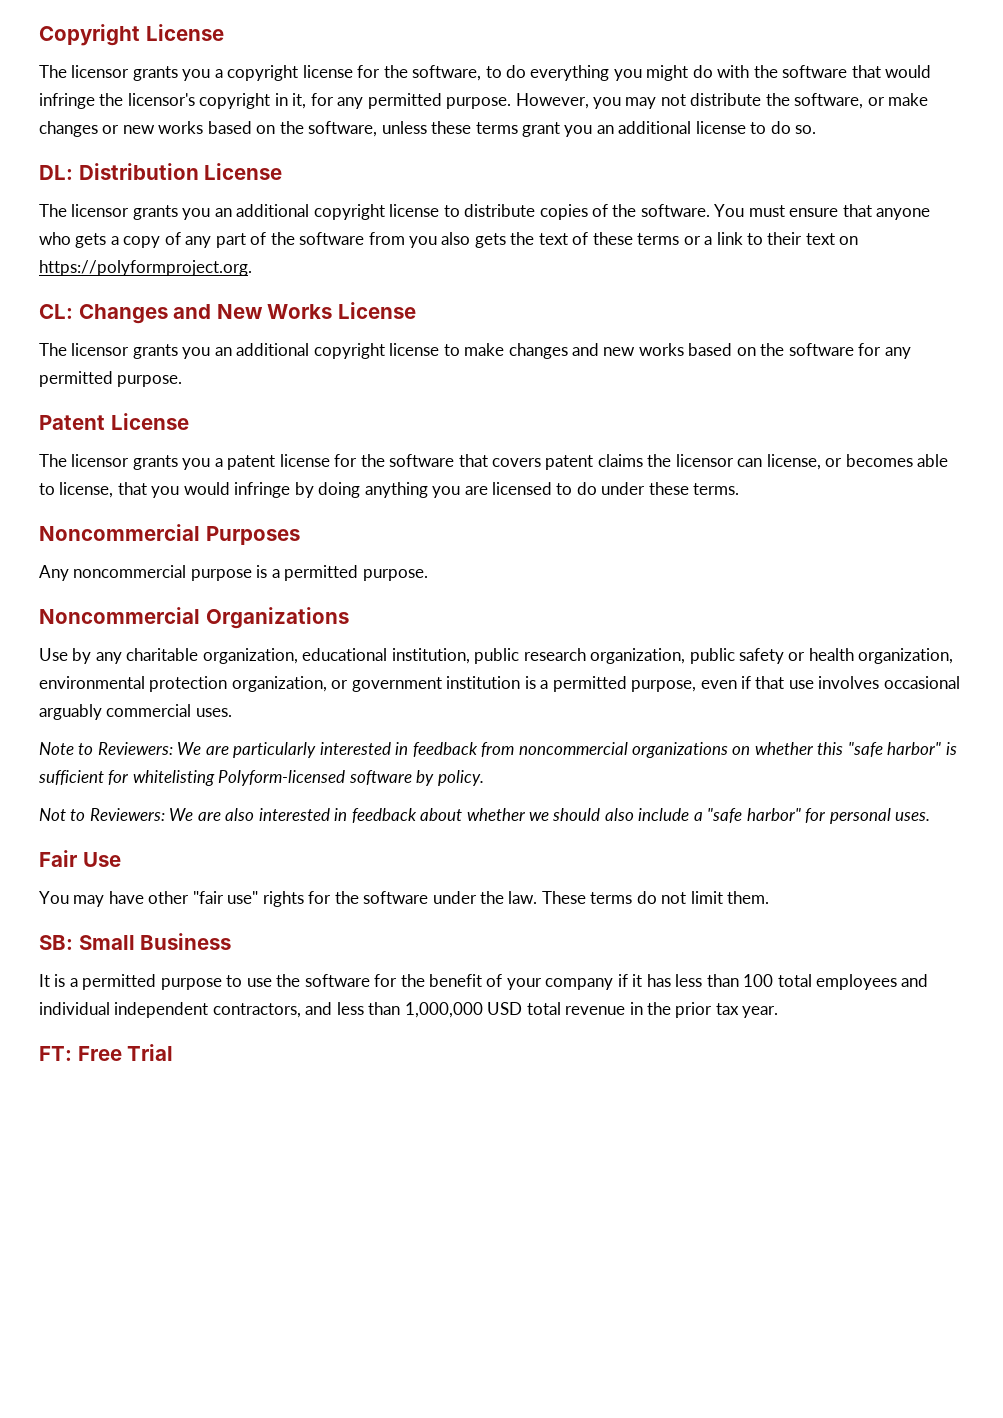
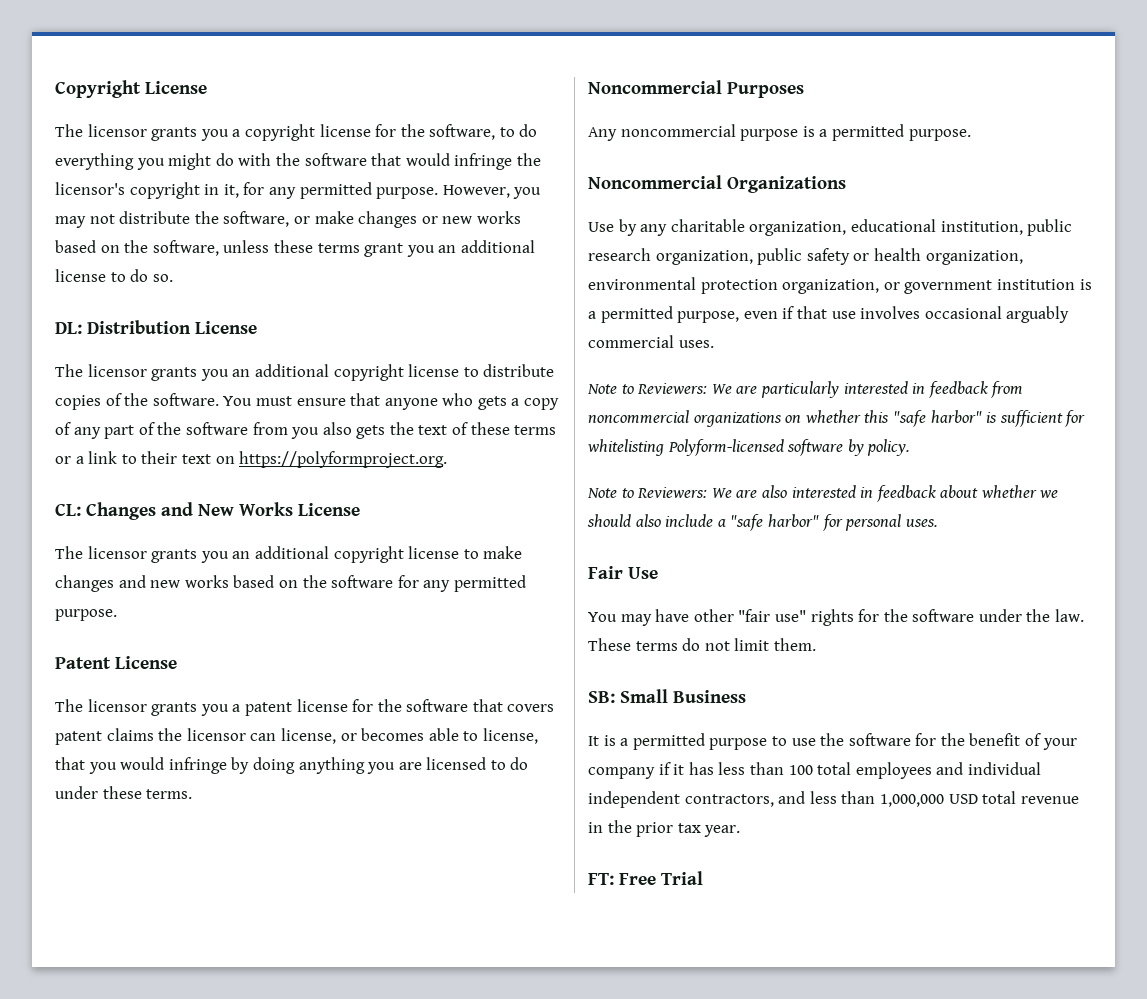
- Not to Reviewers: We are also interested in feedback about whether we should also include a "safe harbor" for personal uses.
+ Note to Reviewers: We are also interested in feedback about whether we should also include a "safe harbor" for personal uses.

